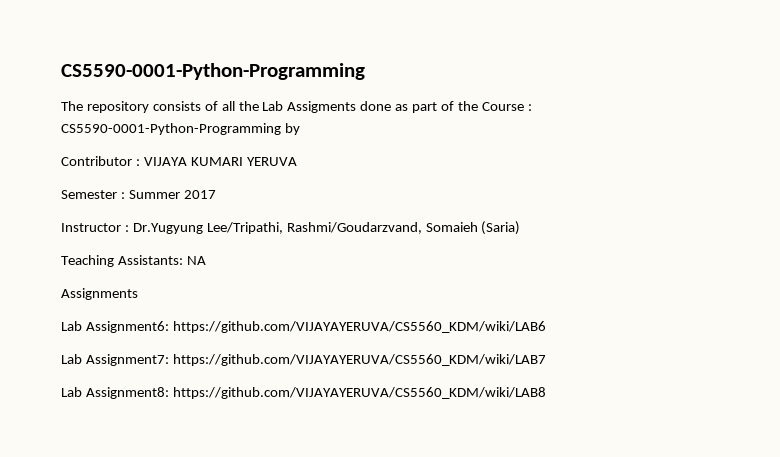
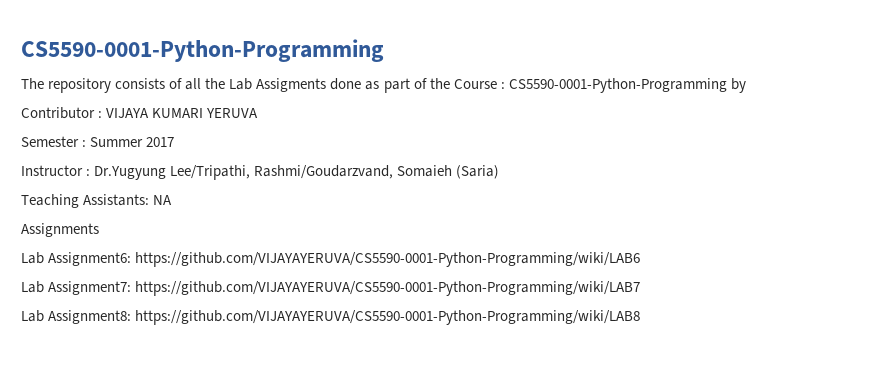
- Lab Assignment6: https://github.com/VIJAYAYERUVA/CS5560_KDM/wiki/LAB6
+ Lab Assignment6: https://github.com/VIJAYAYERUVA/CS5590-0001-Python-Programming/wiki/LAB6
- Lab Assignment7: https://github.com/VIJAYAYERUVA/CS5560_KDM/wiki/LAB7
+ Lab Assignment7: https://github.com/VIJAYAYERUVA/CS5590-0001-Python-Programming/wiki/LAB7
- Lab Assignment8: https://github.com/VIJAYAYERUVA/CS5560_KDM/wiki/LAB8
+ Lab Assignment8: https://github.com/VIJAYAYERUVA/CS5590-0001-Python-Programming/wiki/LAB8

